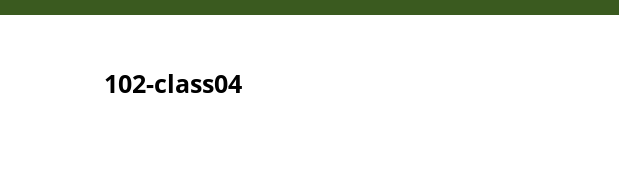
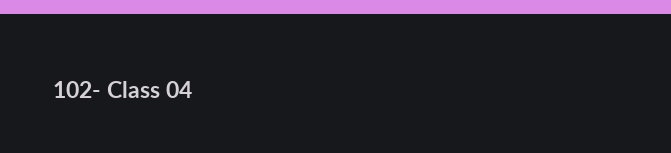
- 102-class04
+ 102- Class 04

